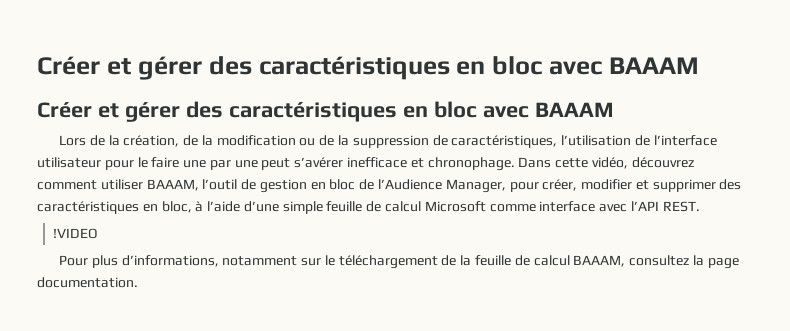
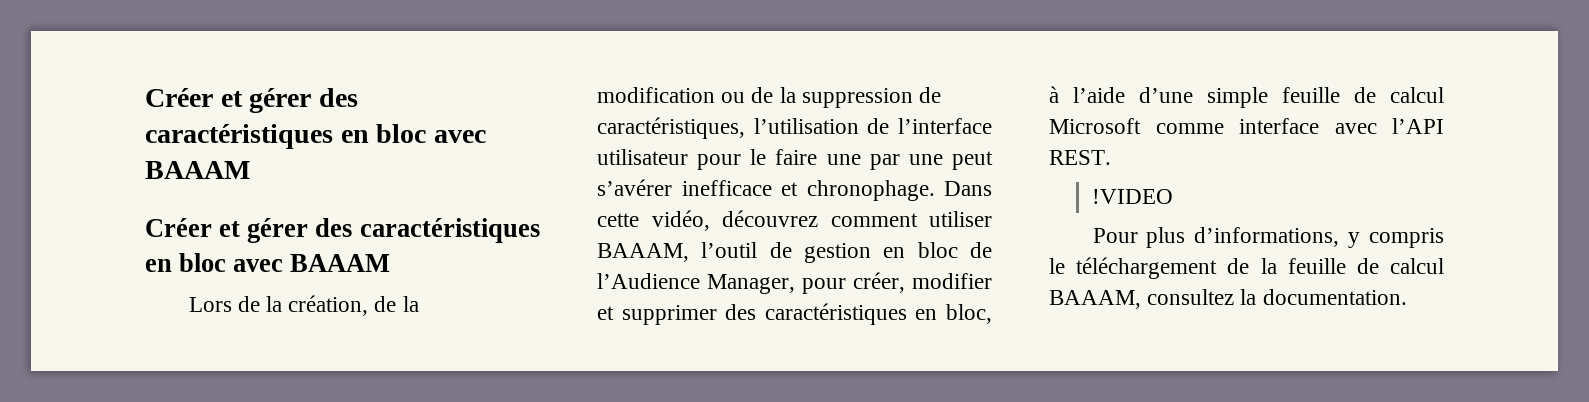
- Pour plus d’informations, notamment sur le téléchargement de la feuille de calcul BAAAM, consultez la page documentation.
+ Pour plus d’informations, y compris le téléchargement de la feuille de calcul BAAAM, consultez la documentation.

